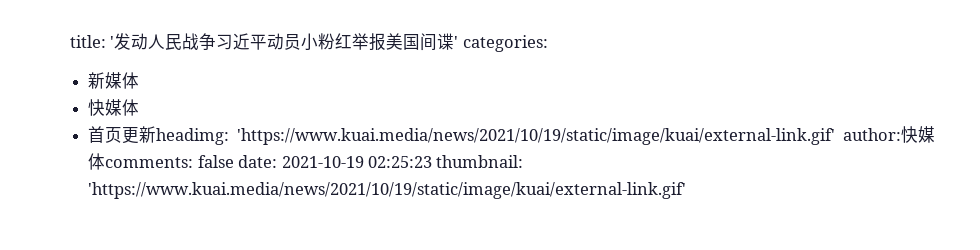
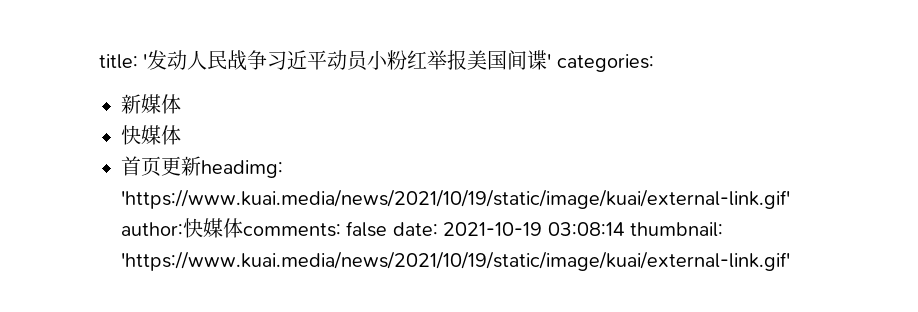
- 首页更新headimg: 'https://www.kuai.media/news/2021/10/19/static/image/kuai/external-link.gif' author:快媒体comments: false date: 2021-10-19 02:25:23 thumbnail: 'https://www.kuai.media/news/2021/10/19/static/image/kuai/external-link.gif'
+ 首页更新headimg: 'https://www.kuai.media/news/2021/10/19/static/image/kuai/external-link.gif' author:快媒体comments: false date: 2021-10-19 03:08:14 thumbnail: 'https://www.kuai.media/news/2021/10/19/static/image/kuai/external-link.gif'

